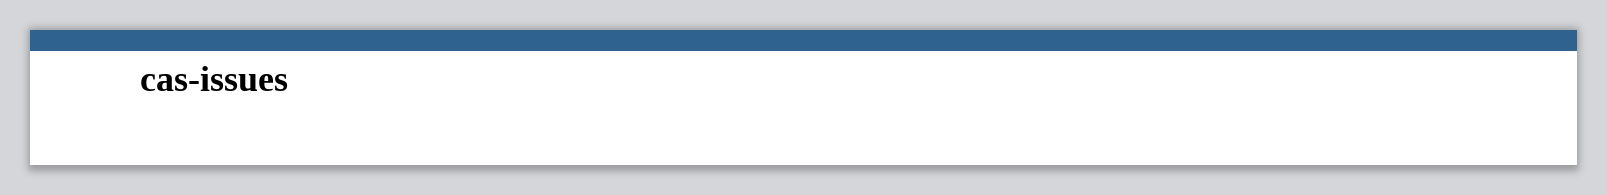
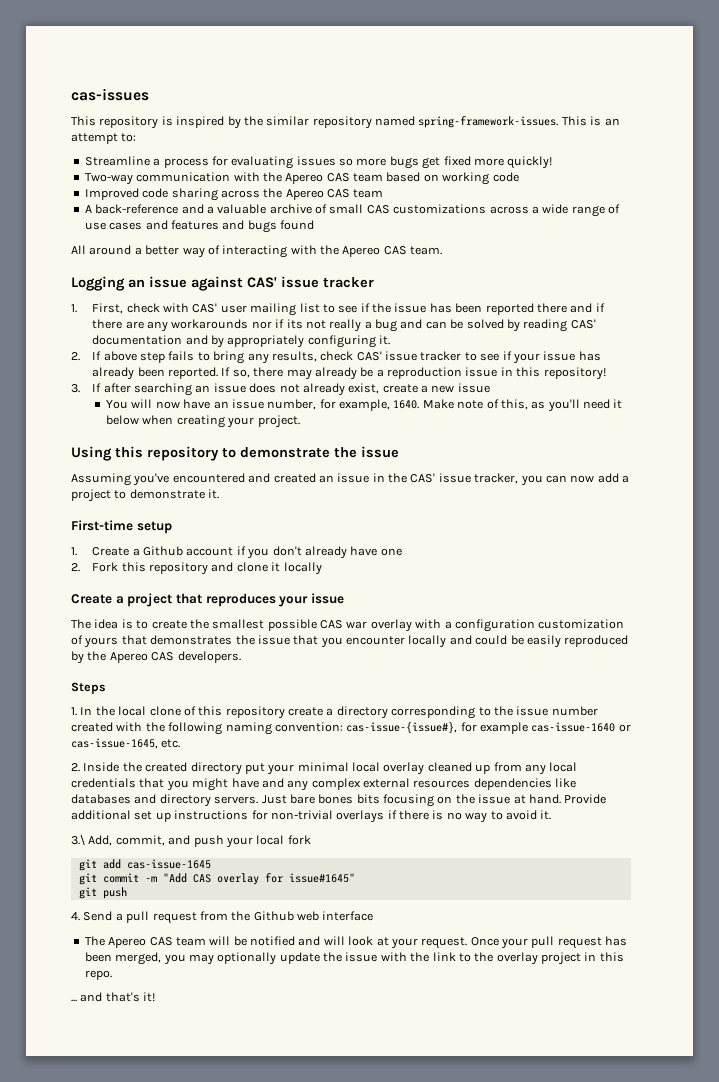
+ This repository is inspired by the similar repository named spring-framework-issues. This is an attempt to:
+ Streamline a process for evaluating issues so more bugs get fixed more quickly!
+ Two-way communication with the Apereo CAS team based on working code
+ Improved code sharing across the Apereo CAS team
+ A back-reference and a valuable archive of small CAS customizations across a wide range of use cases and features and bugs found
+ All around a better way of interacting with the Apereo CAS team.
+ Logging an issue against CAS' issue tracker
+ 1. First, check with CAS' user mailing list to see if the issue has been reported there and if there are any workarounds nor if its not really a bug and can be solved by reading CAS' documentation and by appropriately configuring it.
+ 2. If above step fails to bring any results, check CAS' issue tracker to see if your issue has already been reported. If so, there may already be a reproduction issue in this repository!
+ 3. If after searching an issue does not already exist, create a new issue
+ You will now have an issue number, for example, 1640. Make note of this, as you'll need it below when creating your project.
+ Using this repository to demonstrate the issue
+ Assuming you've encountered and created an issue in the CAS' issue tracker, you can now add a project to demonstrate it.
+ First-time setup
+ 1. Create a Github account if you don't already have one
+ 2. Fork this repository and clone it locally
+ Create a project that reproduces your issue
+ The idea is to create the smallest possible CAS war overlay with a configuration customization of yours that demonstrates the issue that you encounter locally and could be easily reproduced by the Apereo CAS developers.
+ Steps
+ 1. In the local clone of this repository create a directory corresponding to the issue number created with the following naming convention: cas-issue-{issue#}, for example cas-issue-1640 or cas-issue-1645, etc.
+ 2. Inside the created directory put your minimal local overlay cleaned up from any local credentials that you might have and any complex external resources dependencies like databases and directory servers. Just bare bones bits focusing on the issue at hand. Provide additional set up instructions for non-trivial overlays if there is no way to avoid it.
+ 3.\ Add, commit, and push your local fork
+ git add cas-issue-1645
+ git commit -m "Add CAS overlay for issue#1645"
+ git push
+ 4. Send a pull request from the Github web interface
+ The Apereo CAS team will be notified and will look at your request. Once your pull request has been merged, you may optionally update the issue with the link to the overlay project in this repo.
+ ... and that's it!

